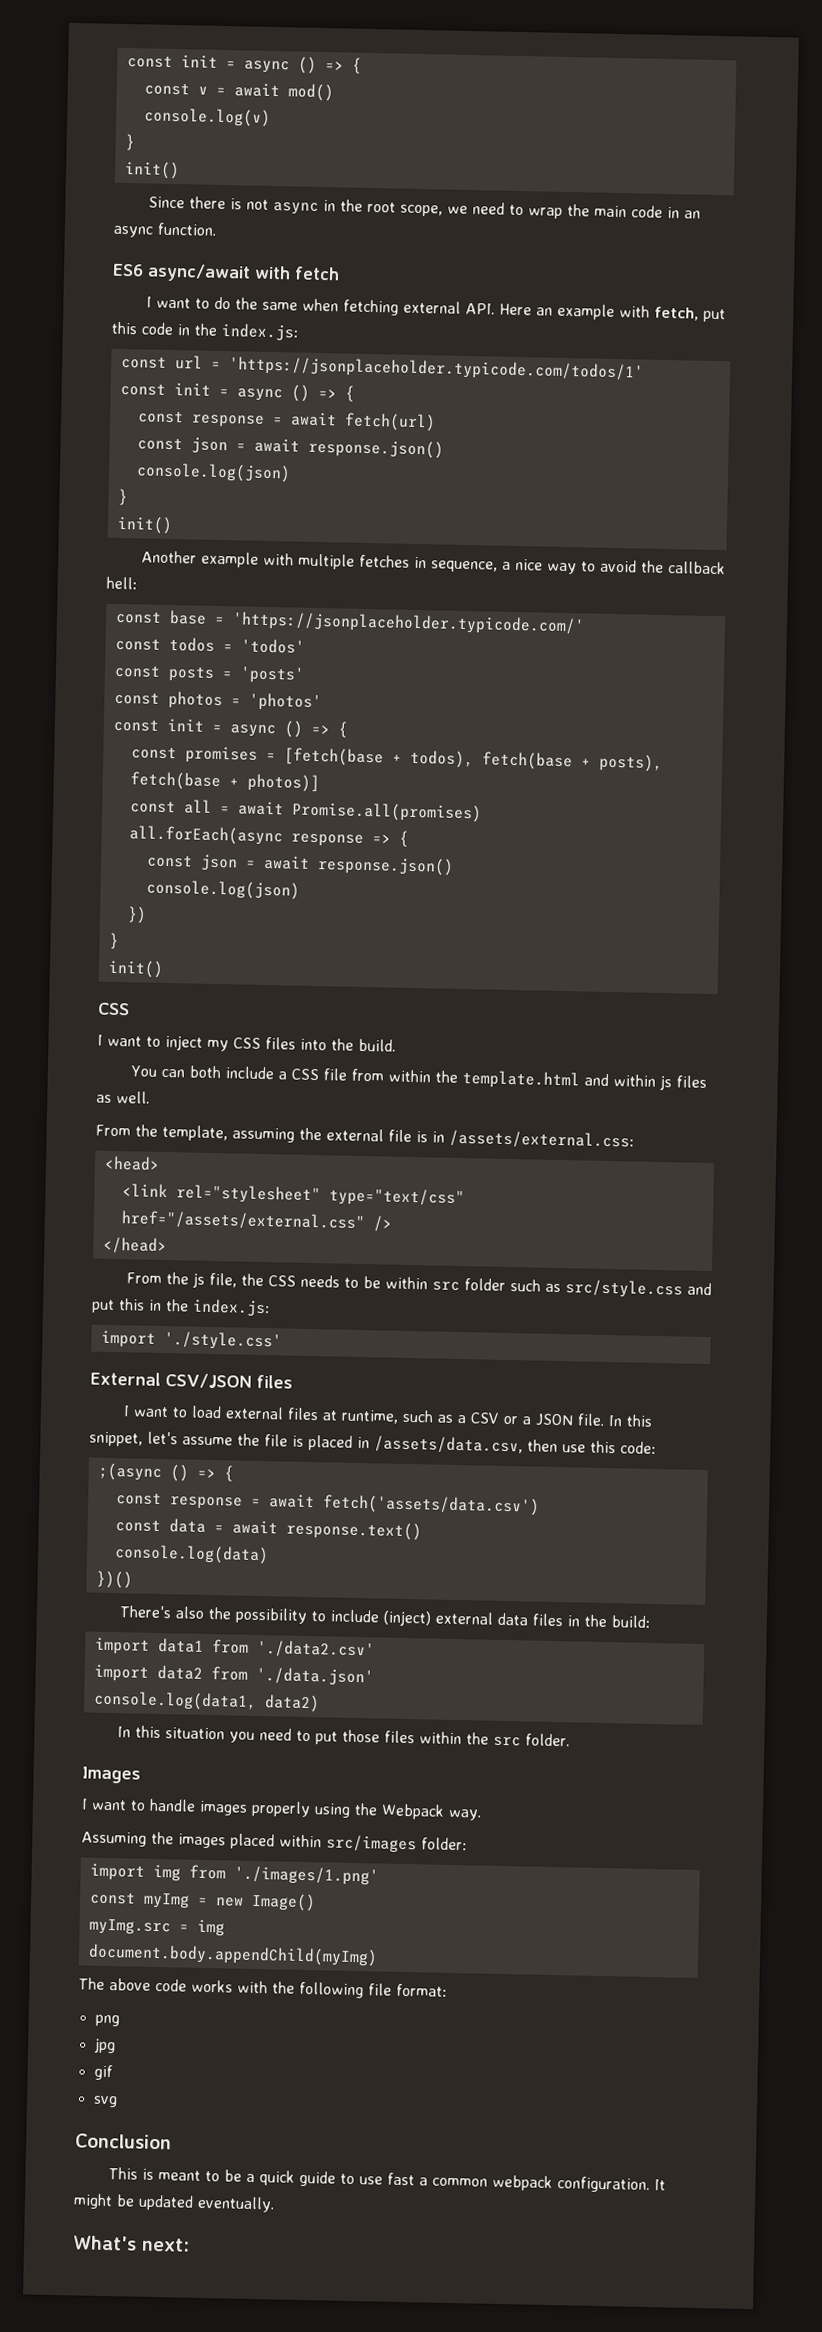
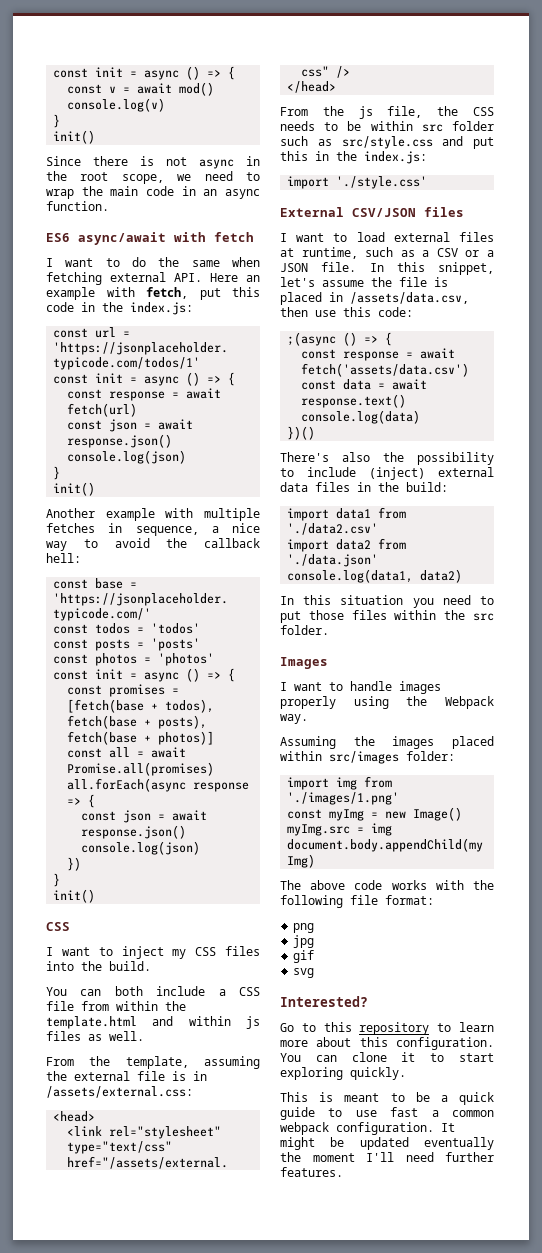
- Conclusion
+ Interested?
+ Go to this repository to learn more about this configuration. You can clone it to start exploring quickly.
- It might be updated eventually.
- What's next:
+ It might be updated eventually the moment I'll need further features.

